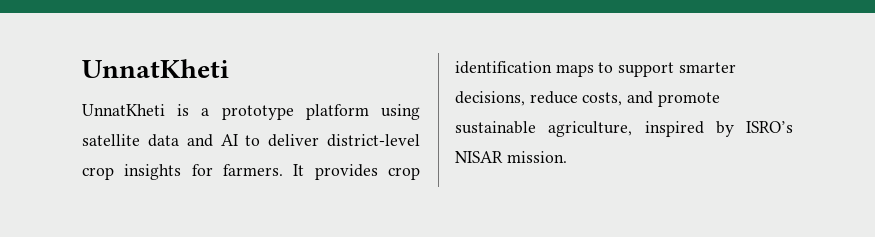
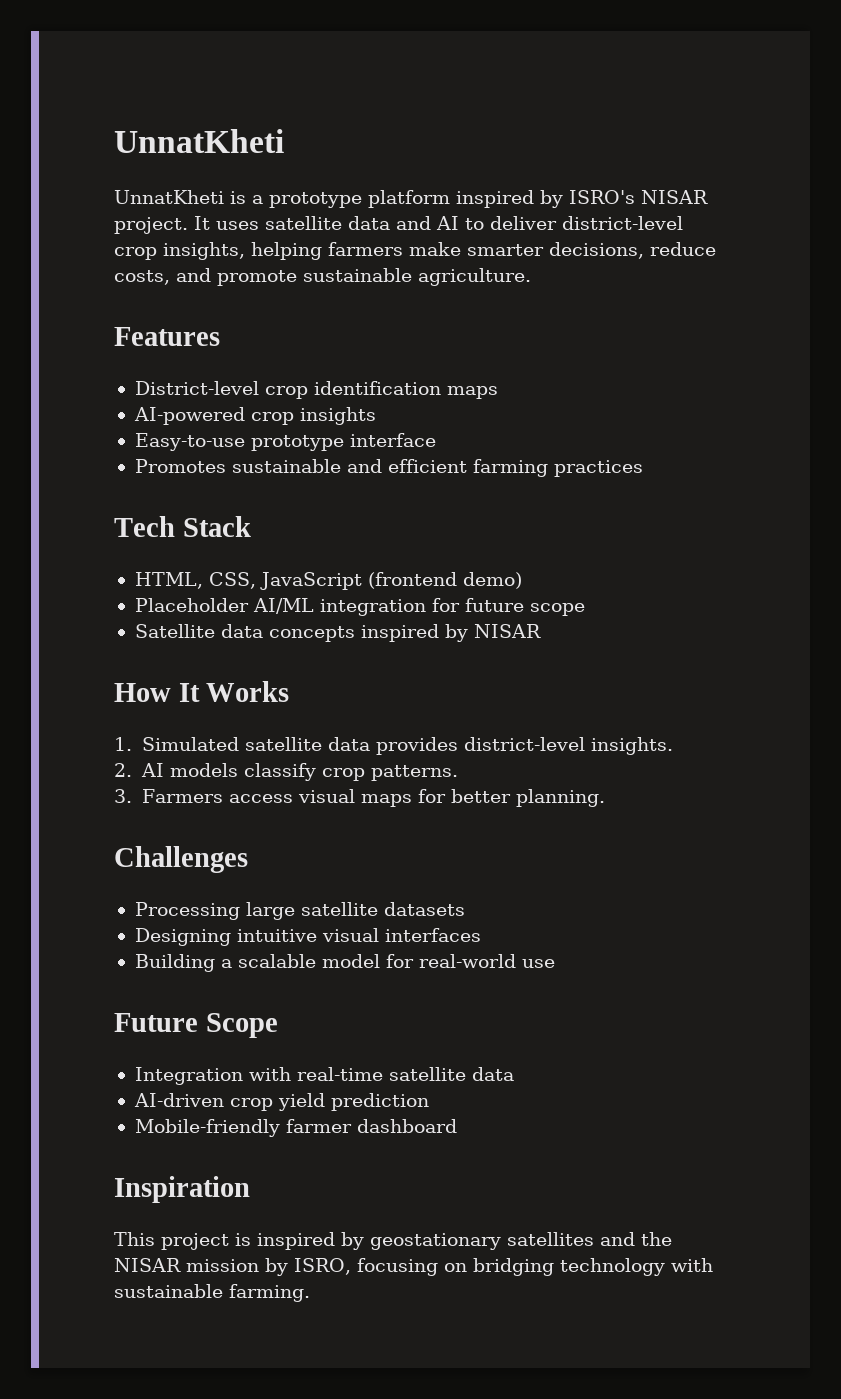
- UnnatKheti is a prototype platform using satellite data and AI to deliver district-level crop insights for farmers. It provides crop identification maps to support smarter decisions, reduce costs, and promote sustainable agriculture, inspired by ISRO’s NISAR mission.
+ UnnatKheti is a prototype platform inspired by ISRO's NISAR project. It uses satellite data and AI to deliver district-level crop insights, helping farmers make smarter decisions, reduce costs, and promote sustainable agriculture.
+ Features
+ District-level crop identification maps
+ AI-powered crop insights
+ Easy-to-use prototype interface
+ Promotes sustainable and efficient farming practices
+ Tech Stack
+ HTML, CSS, JavaScript (frontend demo)
+ Placeholder AI/ML integration for future scope
+ Satellite data concepts inspired by NISAR
+ How It Works
+ 1. Simulated satellite data provides district-level insights.
+ 2. AI models classify crop patterns.
+ 3. Farmers access visual maps for better planning.
+ Challenges
+ Processing large satellite datasets
+ Designing intuitive visual interfaces
+ Building a scalable model for real-world use
+ Future Scope
+ Integration with real-time satellite data
+ AI-driven crop yield prediction
+ Mobile-friendly farmer dashboard
+ Inspiration
+ This project is inspired by geostationary satellites and the NISAR mission by ISRO, focusing on bridging technology with sustainable farming.

